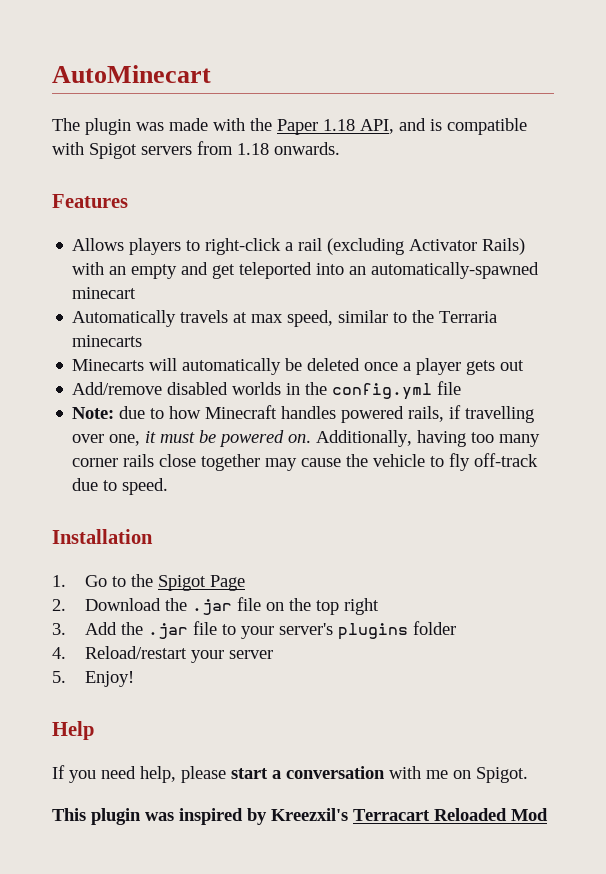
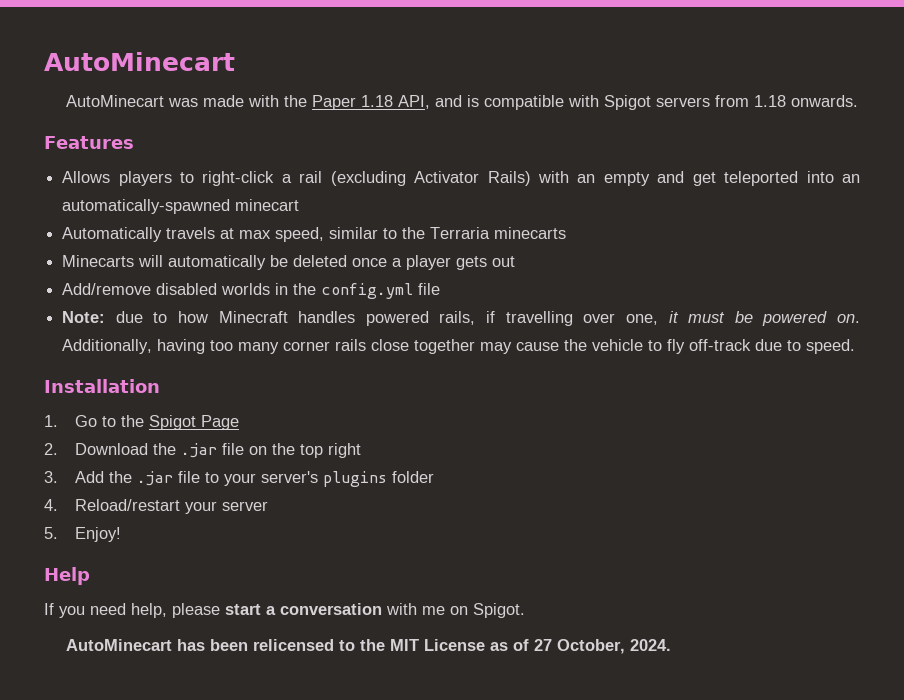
- The plugin was made with the Paper 1.18 API, and is compatible with Spigot servers from 1.18 onwards.
+ AutoMinecart was made with the Paper 1.18 API, and is compatible with Spigot servers from 1.18 onwards.
- This plugin was inspired by Kreezxil's Terracart Reloaded Mod
+ AutoMinecart has been relicensed to the MIT License as of 27 October, 2024.

